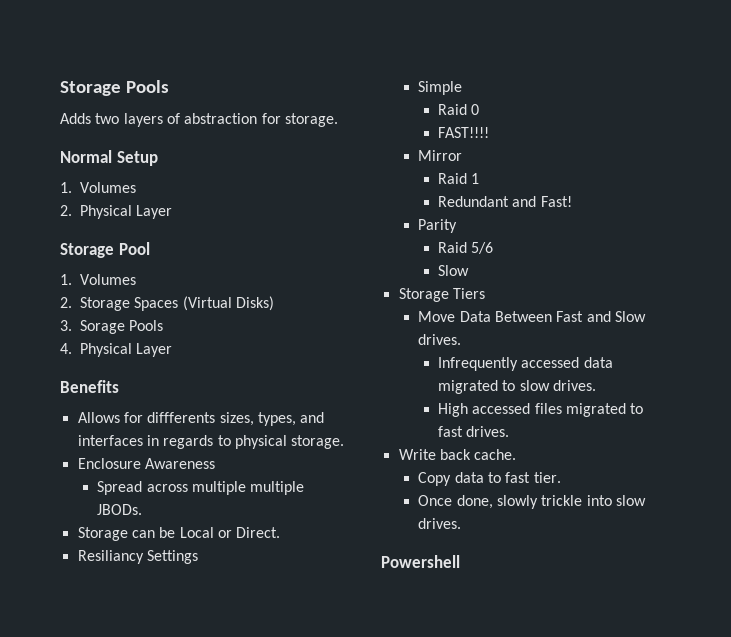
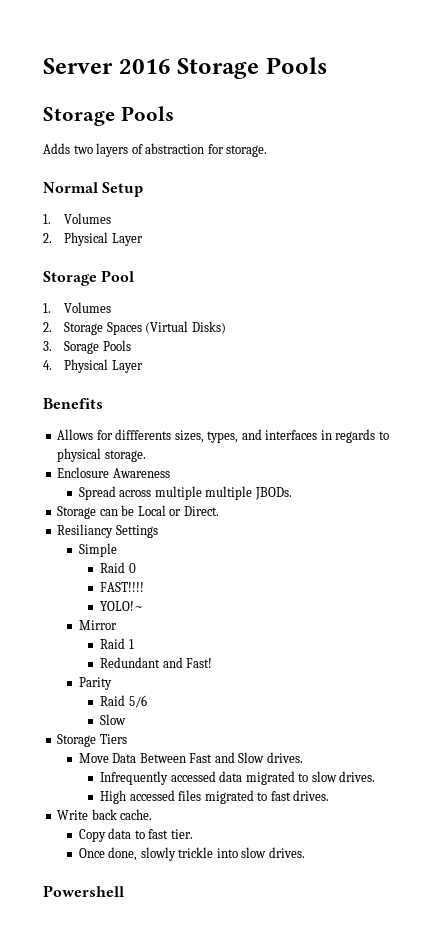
+ Server 2016 Storage Pools
+ YOLO!~

